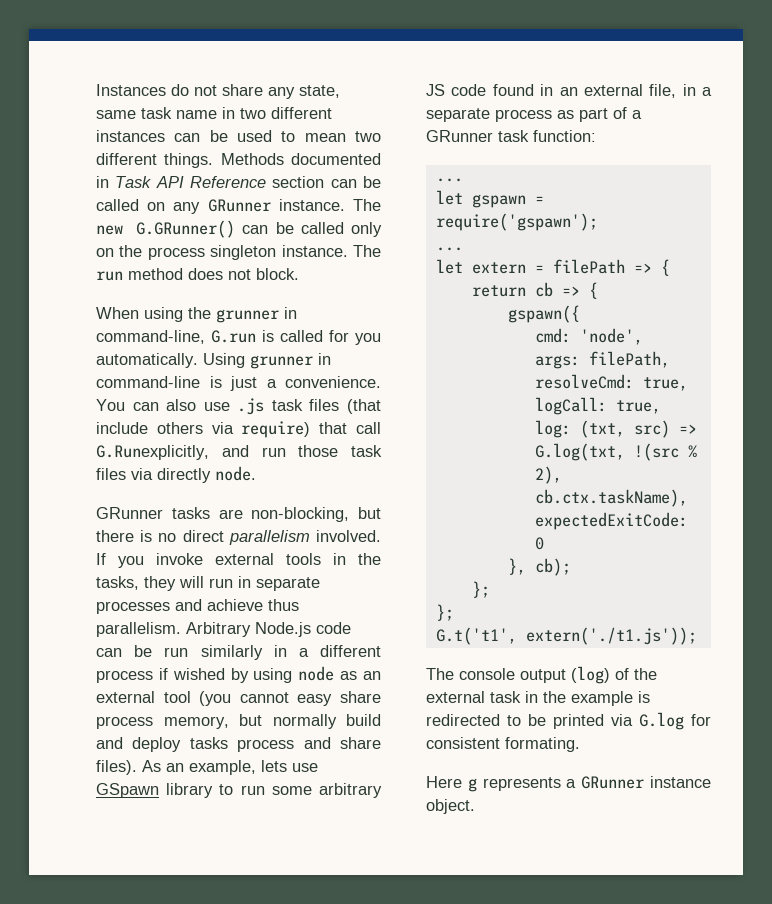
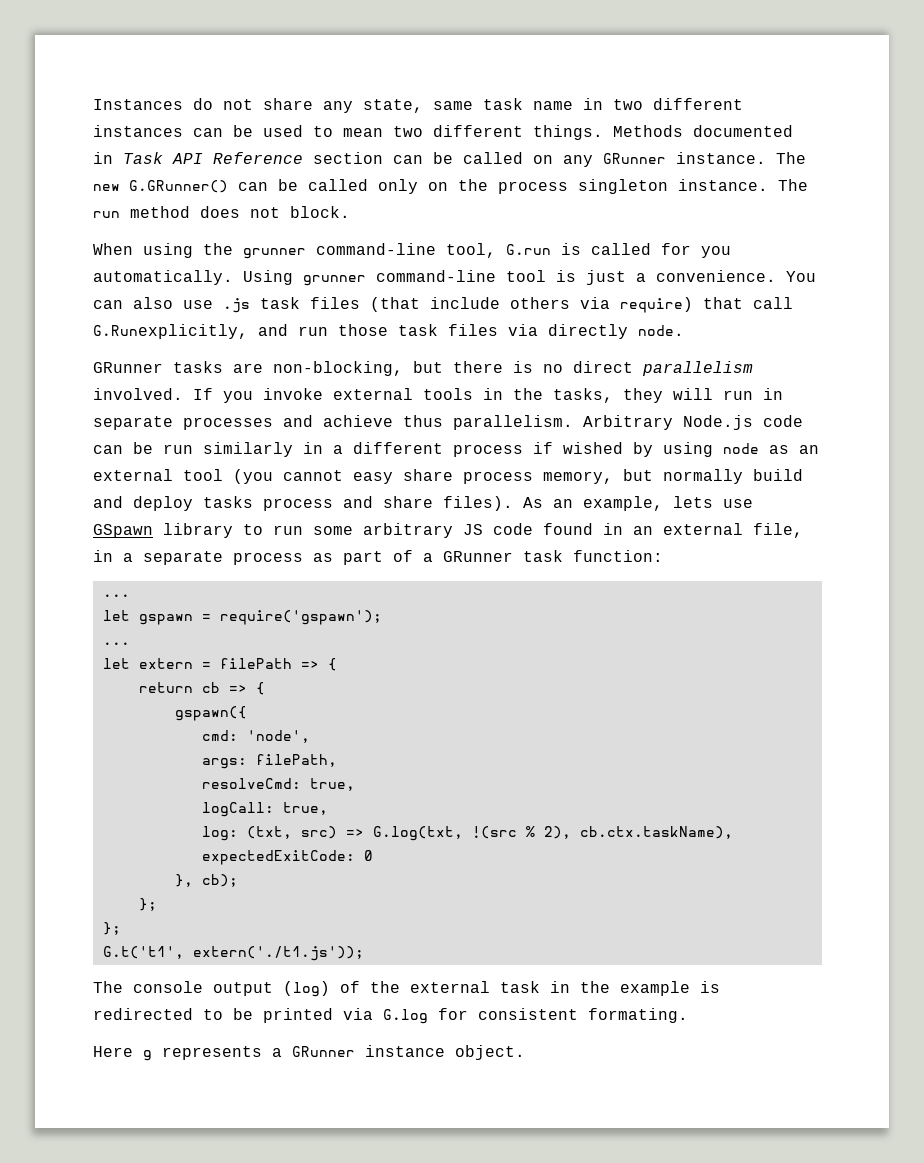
- When using the grunner in command-line, G.run is called for you automatically.
+ When using the grunner command-line tool, G.run is called for you automatically.
- Using grunner in command-line is just a convenience.
+ Using grunner command-line tool is just a convenience.

